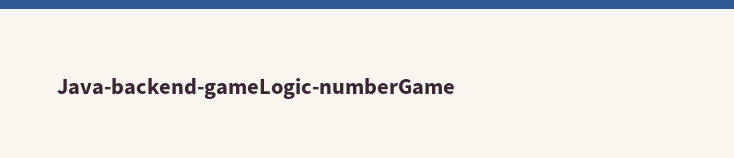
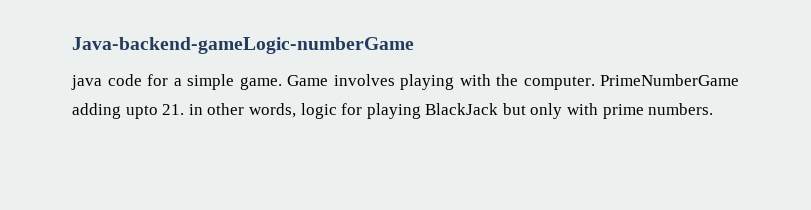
+ java code for a simple game. Game involves playing with the computer. PrimeNumberGame adding upto 21. in other words, logic for playing BlackJack but only with prime numbers.

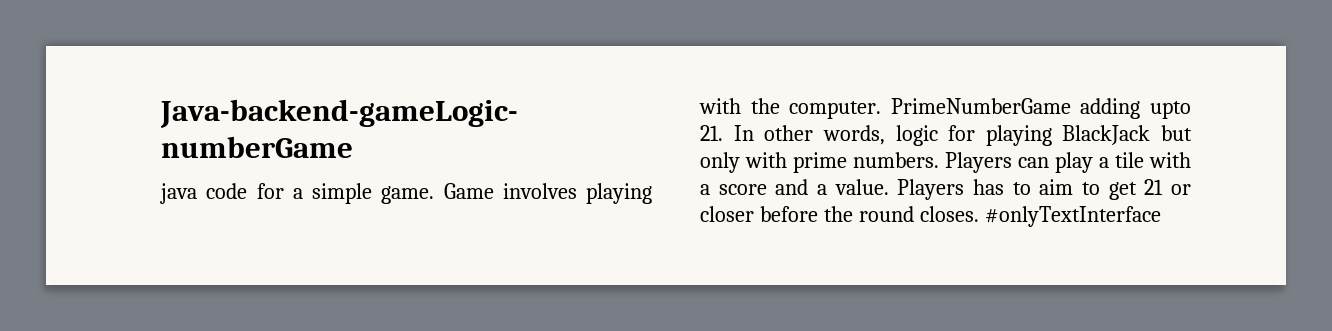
- PrimeNumberGame adding upto 21. in other words, logic for playing BlackJack but only with prime numbers.
+ PrimeNumberGame adding upto 21. In other words, logic for playing BlackJack but only with prime numbers.
+ Players can play a tile with a score and a value. Players has to aim to get 21 or closer before the round closes. #onlyTextInterface

